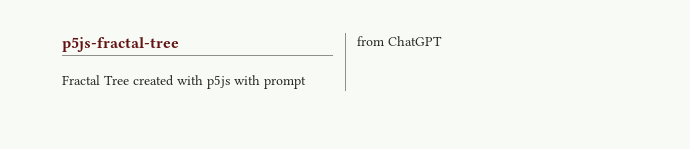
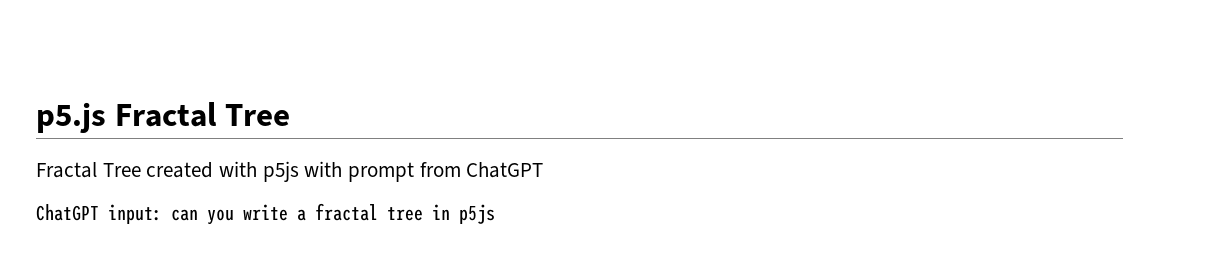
- p5js-fractal-tree
+ p5.js Fractal Tree
+ ChatGPT input: can you write a fractal tree in p5js

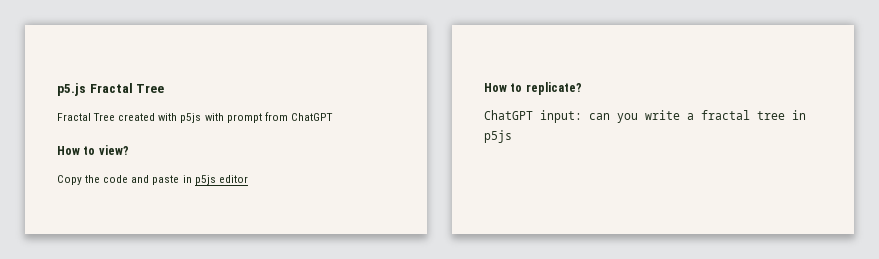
+ How to view?
+ Copy the code and paste in p5js editor
+ How to replicate?

